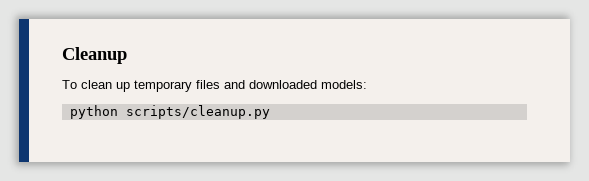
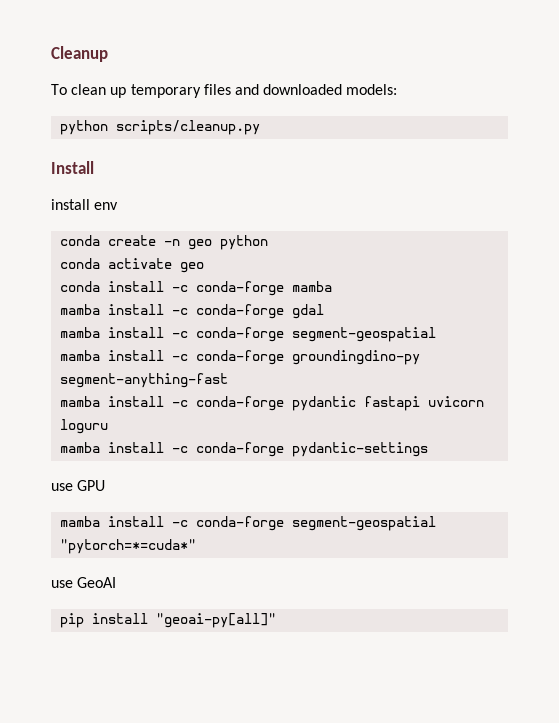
+ Install
+ install env
+ conda create -n geo python
+ conda activate geo
+ conda install -c conda-forge mamba
+ mamba install -c conda-forge gdal
+ mamba install -c conda-forge segment-geospatial
+ mamba install -c conda-forge groundingdino-py segment-anything-fast
+ mamba install -c conda-forge pydantic fastapi uvicorn loguru
+ mamba install -c conda-forge pydantic-settings
+ use GPU
+ mamba install -c conda-forge segment-geospatial "pytorch=*=cuda*"
+ use GeoAI
+ pip install "geoai-py[all]"

